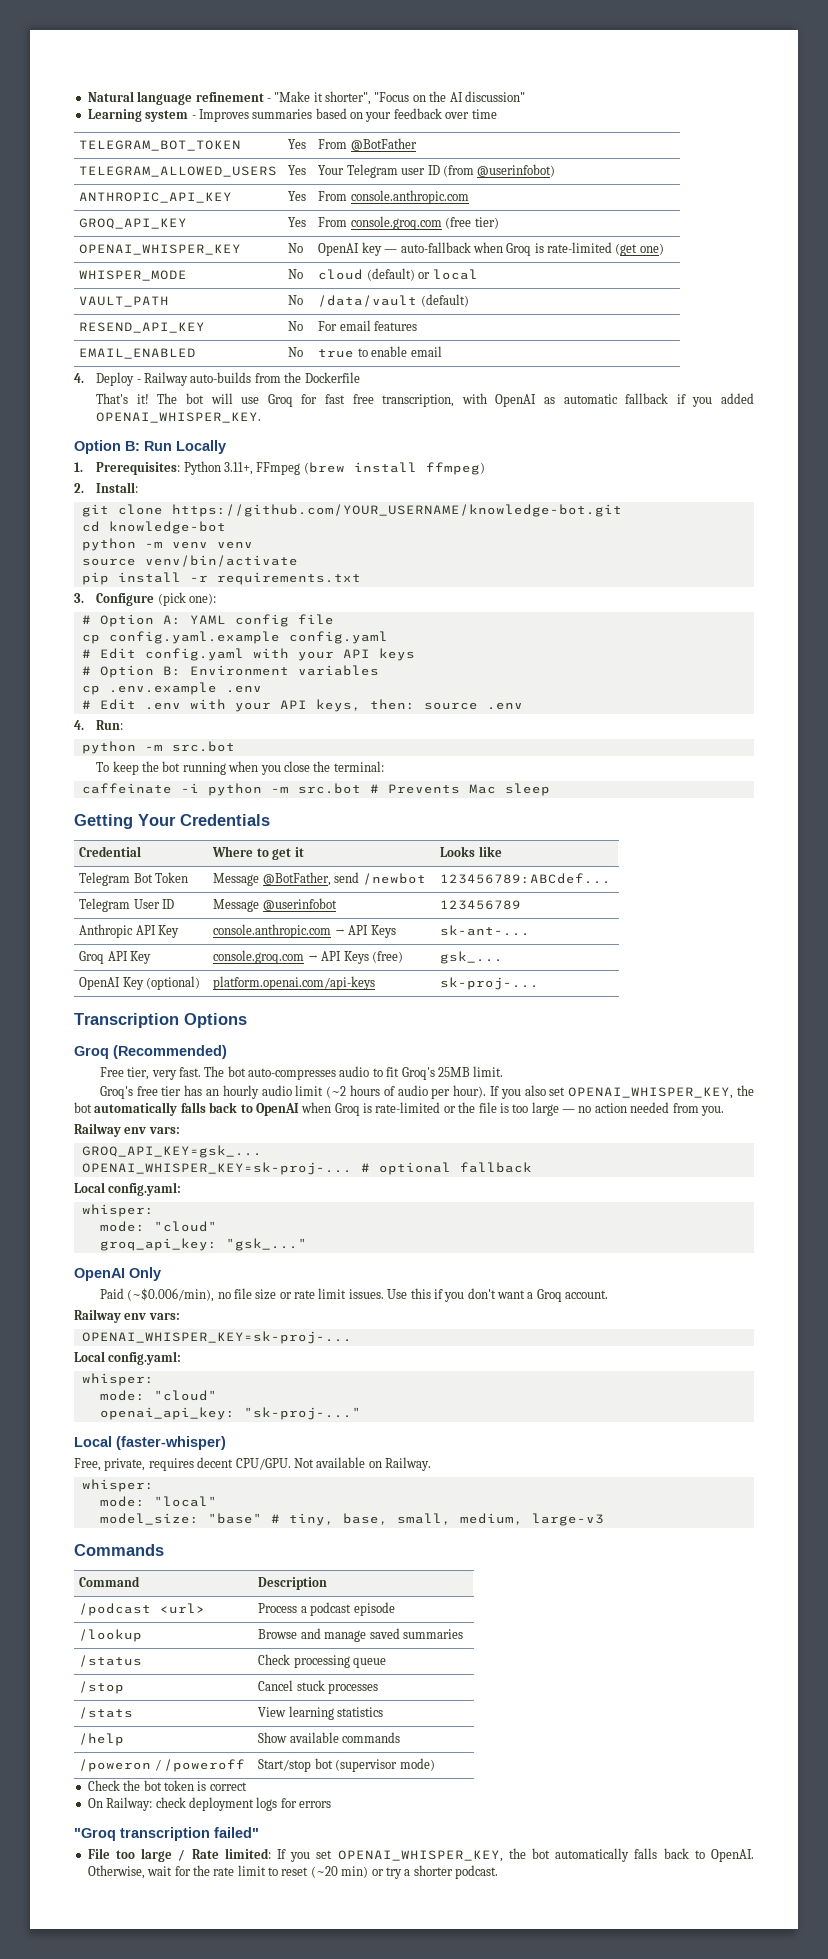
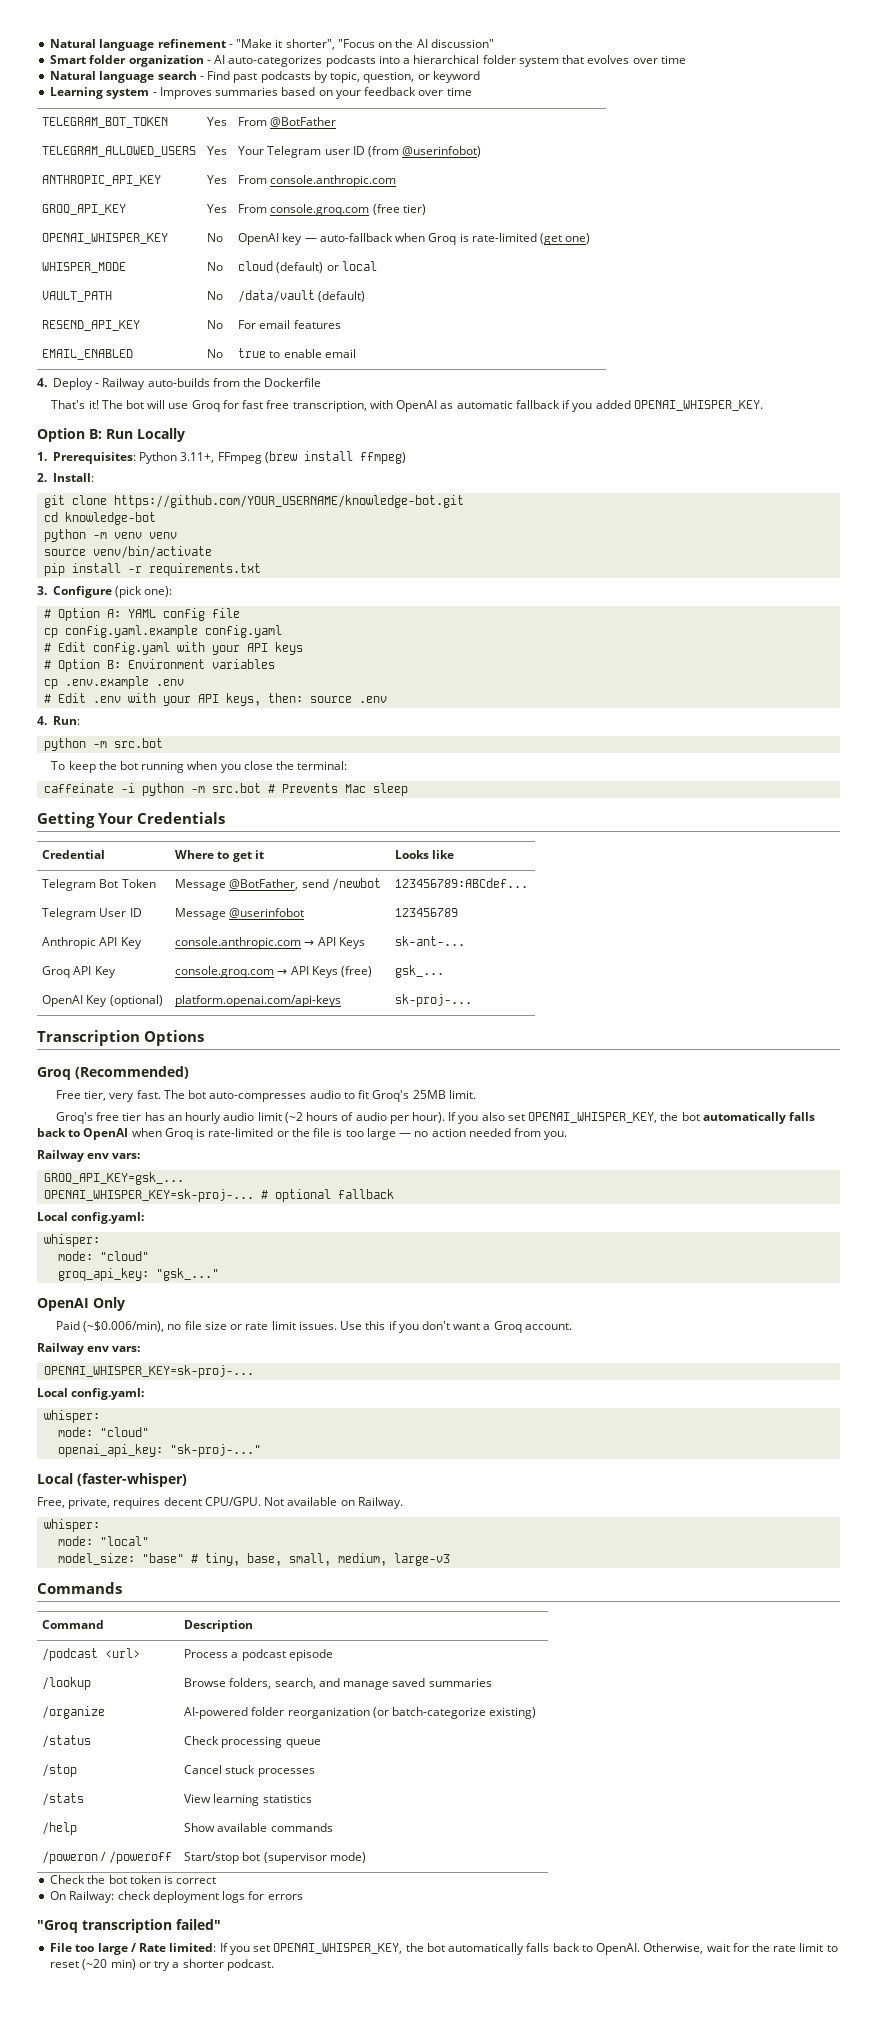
+ Smart folder organization - AI auto-categorizes podcasts into a hierarchical folder system that evolves over time
+ Natural language search - Find past podcasts by topic, question, or keyword
- /lookup | Browse and manage saved summaries
+ /lookup | Browse folders, search, and manage saved summaries
+ /organize | AI-powered folder reorganization (or batch-categorize existing)

